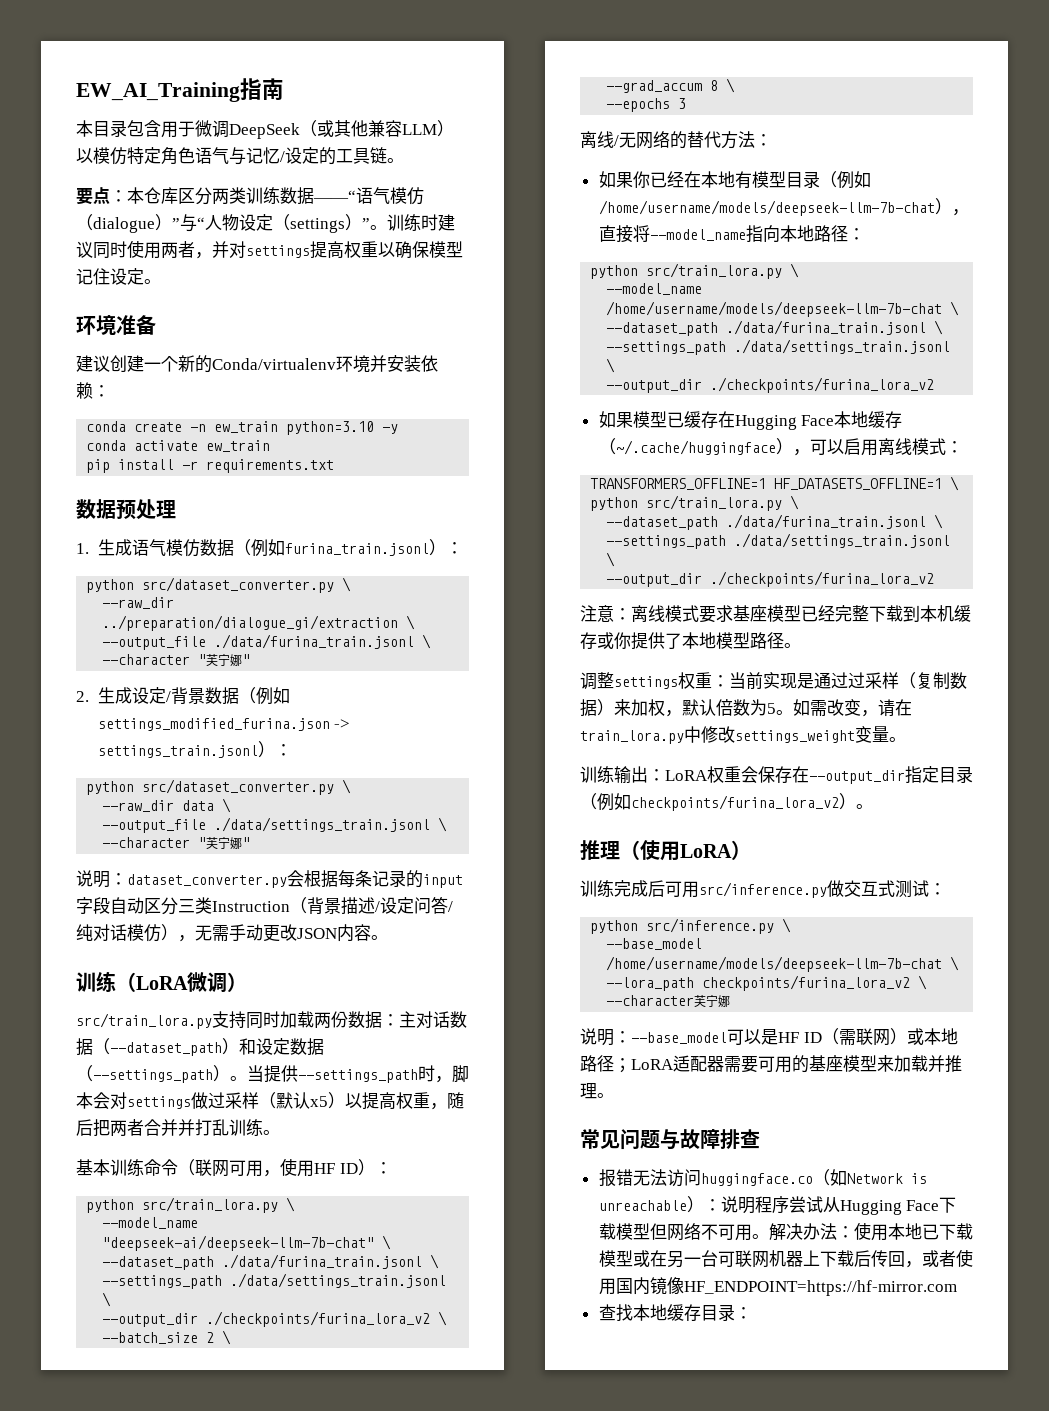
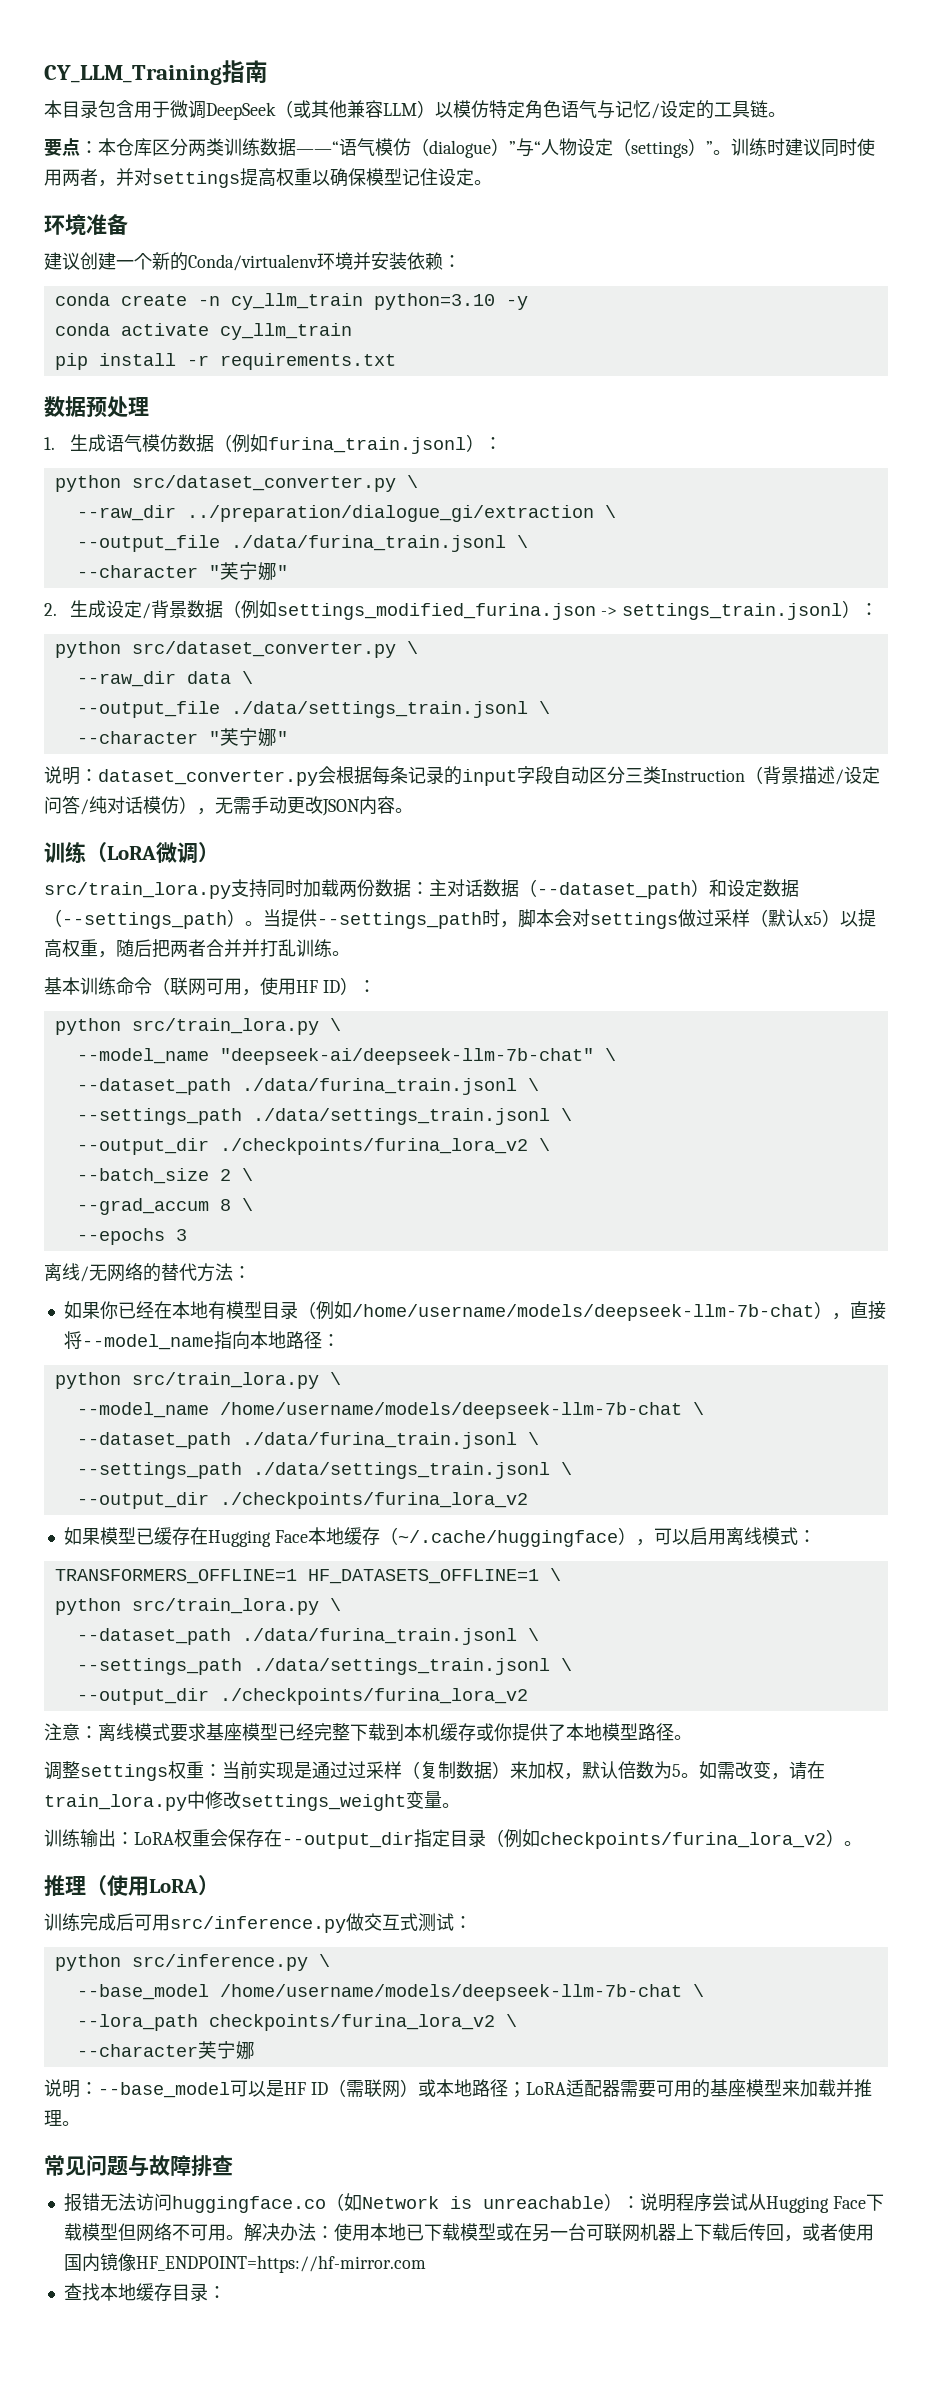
- EW_AI_Training指南
+ CY_LLM_Training指南
- conda create -n ew_train python=3.10 -y
+ conda create -n cy_llm_train python=3.10 -y
- conda activate ew_train
+ conda activate cy_llm_train

